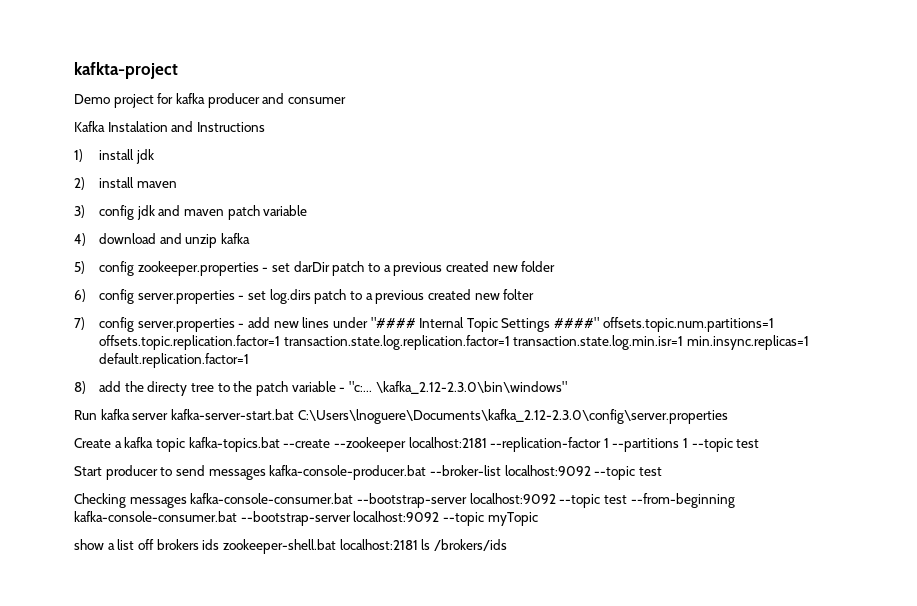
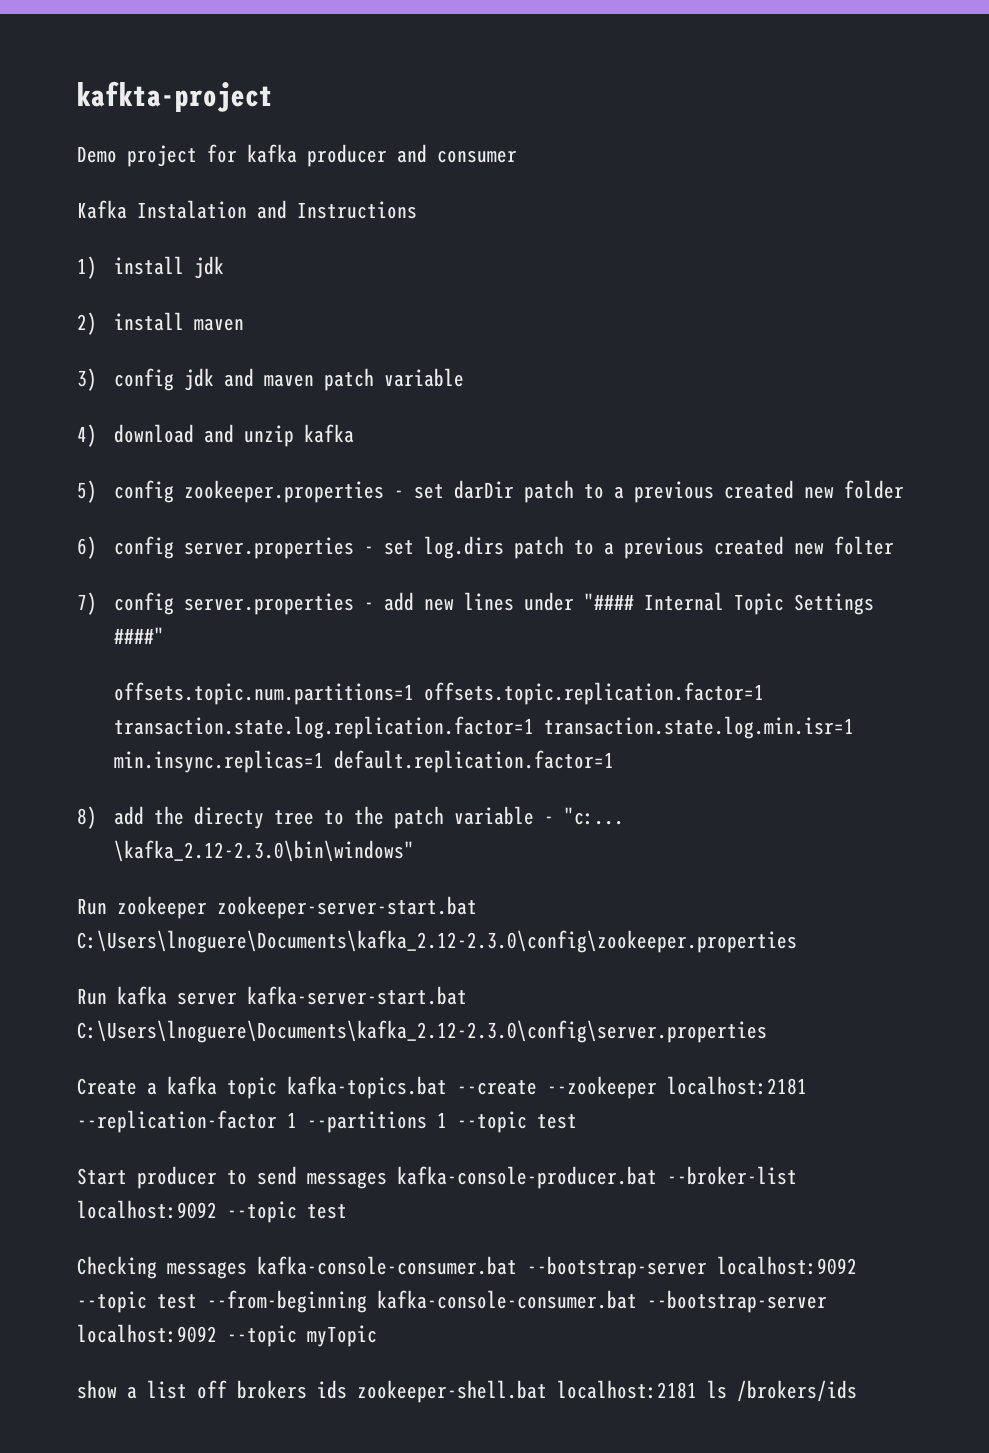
- 7) config server.properties - add new lines under "#### Internal Topic Settings ####" offsets.topic.num.partitions=1 offsets.topic.replication.factor=1 transaction.state.log.replication.factor=1 transaction.state.log.min.isr=1 min.insync.replicas=1 default.replication.factor=1
+ 7) config server.properties - add new lines under "#### Internal Topic Settings ####"
+ offsets.topic.num.partitions=1 offsets.topic.replication.factor=1 transaction.state.log.replication.factor=1 transaction.state.log.min.isr=1 min.insync.replicas=1 default.replication.factor=1
+ Run zookeeper zookeeper-server-start.bat C:\Users\lnoguere\Documents\kafka_2.12-2.3.0\config\zookeeper.properties

